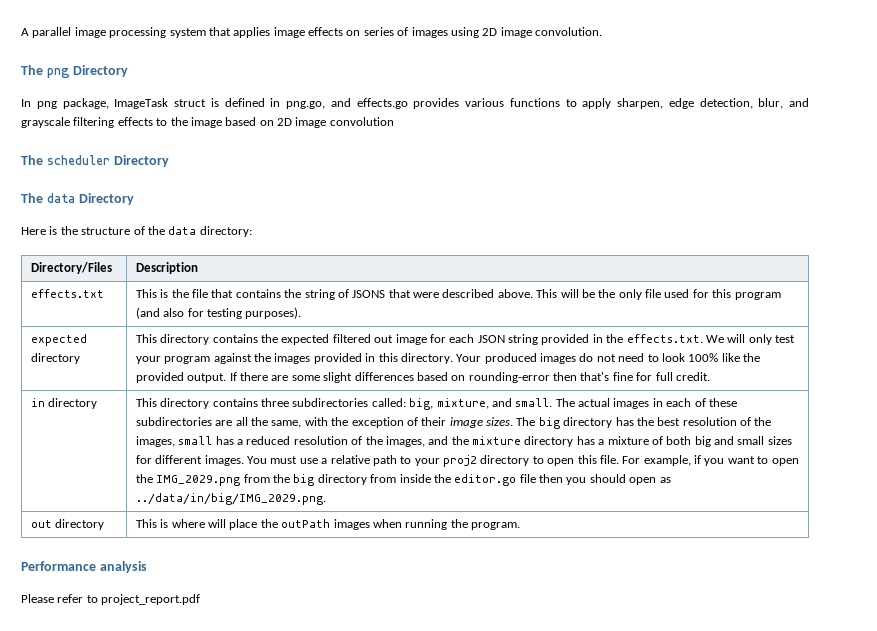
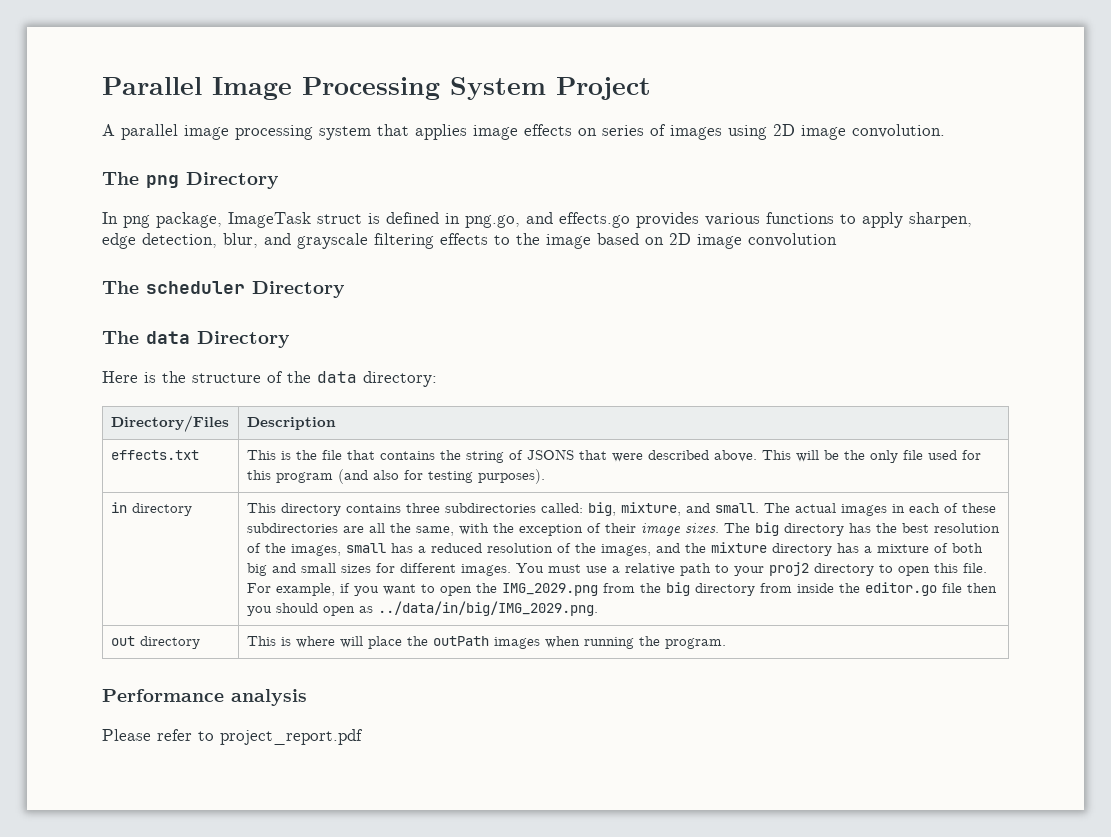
+ Parallel Image Processing System Project
- expected directory | This directory contains the expected filtered out image for each JSON string provided in the effects.txt. We will only test your program against the images provided in this directory. Your produced images do not need to look 100% like the provided output. If there are some slight differences based on rounding-error then that's fine for full credit.

